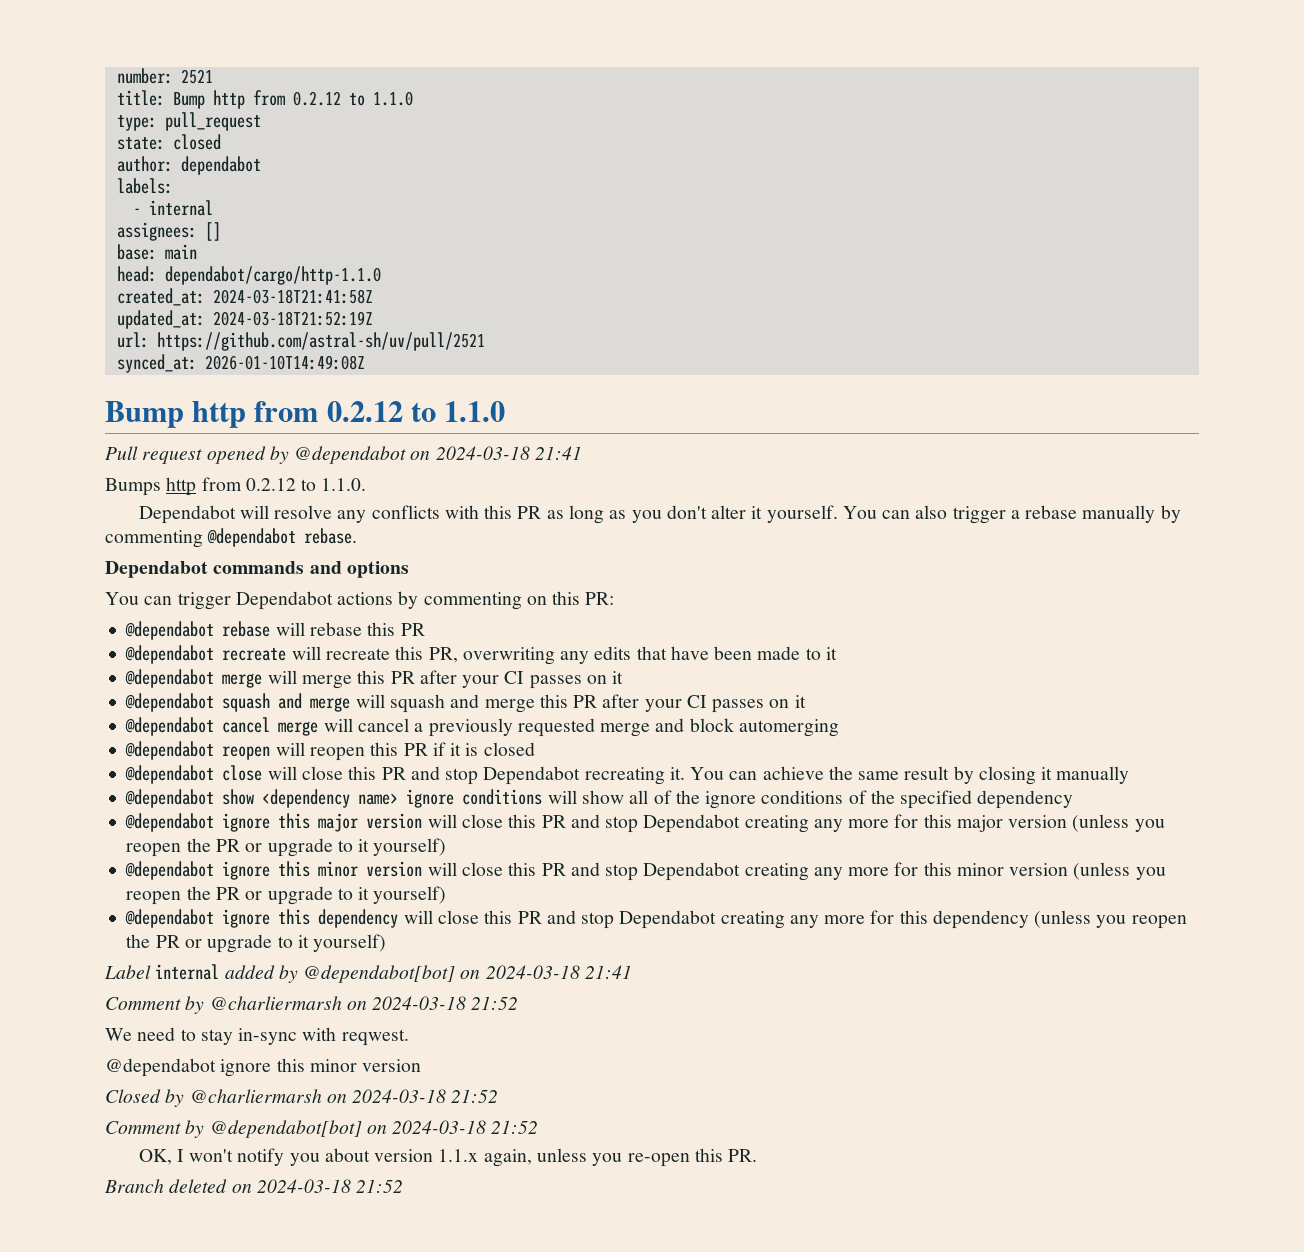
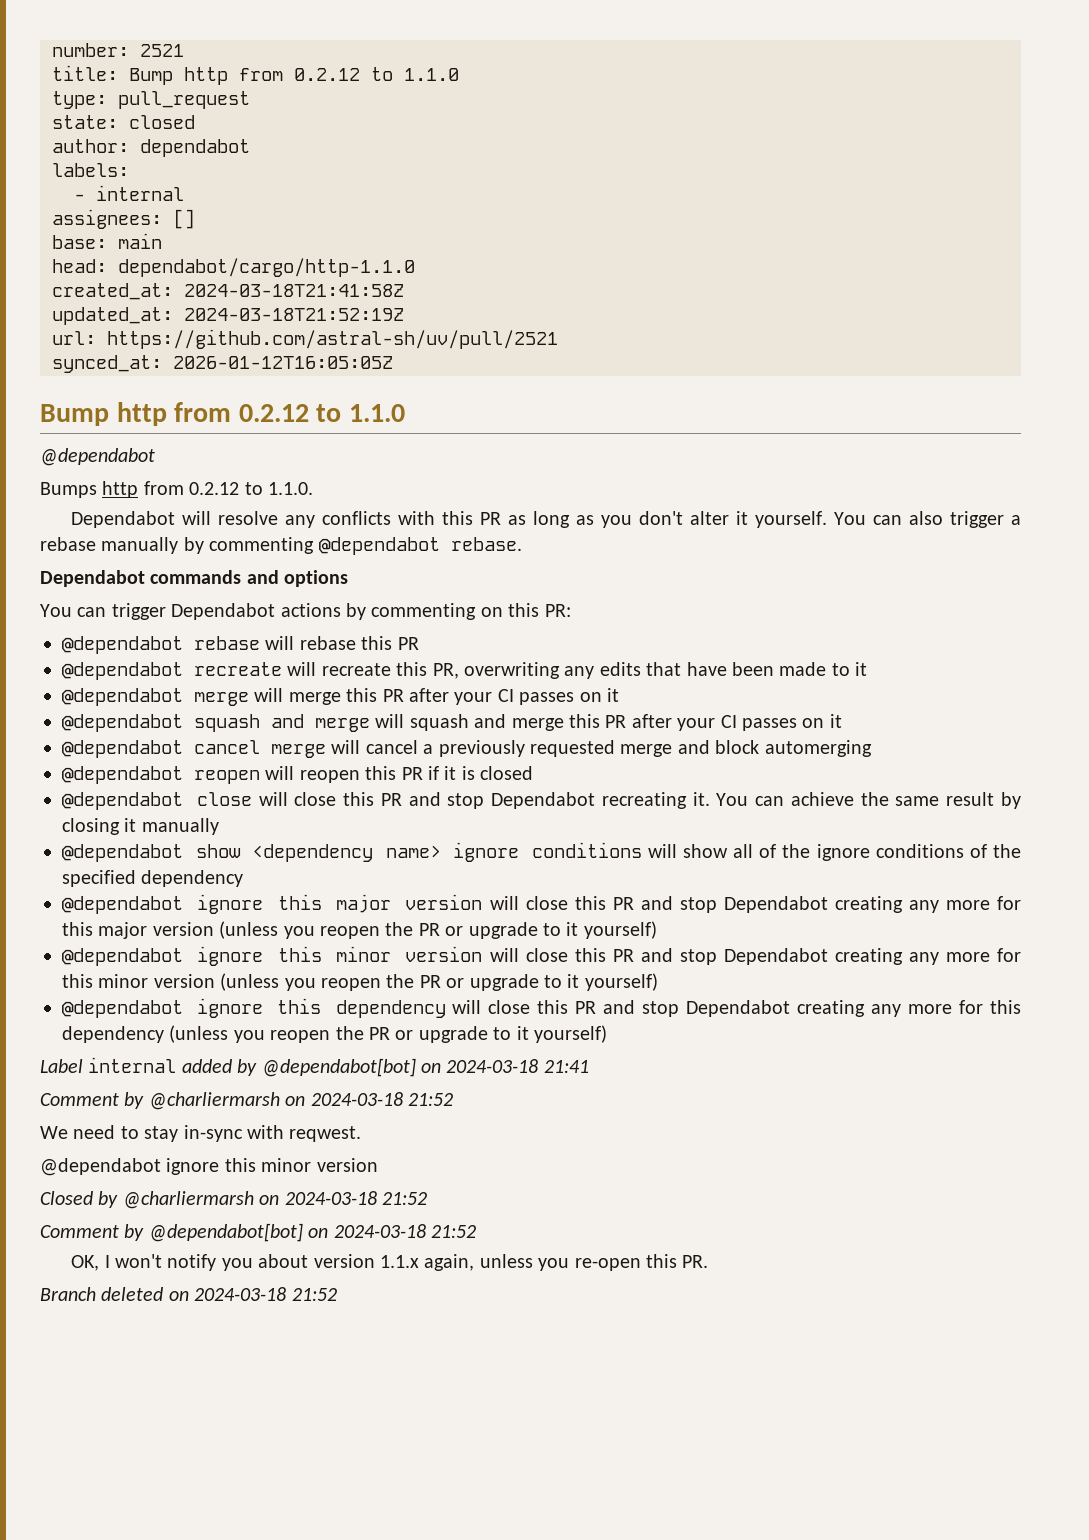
- synced_at: 2026-01-10T14:49:08Z
+ synced_at: 2026-01-12T16:05:05Z
  Bump http from 0.2.12 to 1.1.0
- Pull request opened by @dependabot on 2024-03-18 21:41
+ @dependabot

